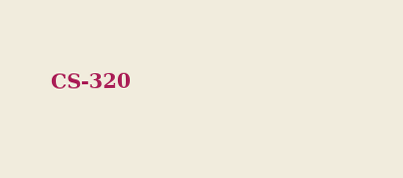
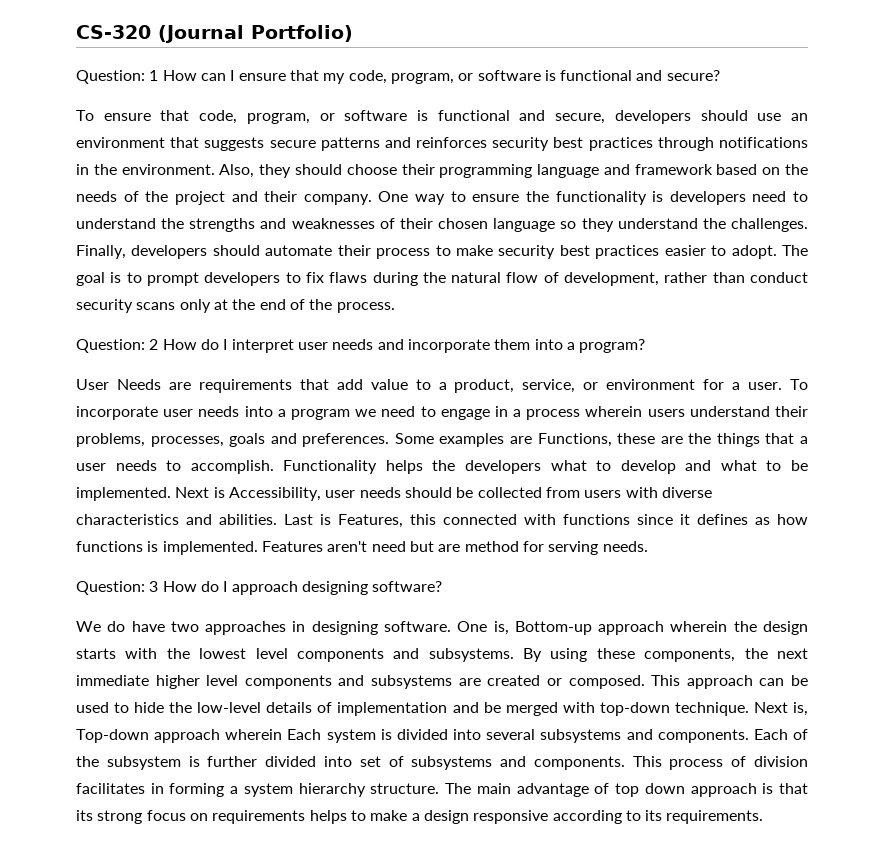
- CS-320
+ CS-320 (Journal Portfolio)
+ Question: 1 How can I ensure that my code, program, or software is functional and secure?
+ To ensure that code, program, or software is functional and secure, developers should use an environment that suggests secure patterns and reinforces security best practices through notifications in the environment. Also, they should choose their programming language and framework based on the needs of the project and their company. One way to ensure the functionality is developers need to understand the strengths and weaknesses of their chosen language so they understand the challenges. Finally, developers should automate their process to make security best practices easier to adopt. The goal is to prompt developers to fix flaws during the natural flow of development, rather than conduct security scans only at the end of the process.
+ Question: 2 How do I interpret user needs and incorporate them into a program?
+ User Needs are requirements that add value to a product, service, or environment for a user. To incorporate user needs into a program we need to engage in a process wherein users understand their problems, processes, goals and preferences. Some examples are Functions, these are the things that a user needs to accomplish. Functionality helps the developers what to develop and what to be implemented. Next is Accessibility, user needs should be collected from users with diverse characteristics and abilities. Last is Features, this connected with functions since it defines as how functions is implemented. Features aren't need but are method for serving needs.
+ Question: 3 How do I approach designing software?
+ We do have two approaches in designing software. One is, Bottom-up approach wherein the design starts with the lowest level components and subsystems. By using these components, the next immediate higher level components and subsystems are created or composed. This approach can be used to hide the low-level details of implementation and be merged with top-down technique. Next is, Top-down approach wherein Each system is divided into several subsystems and components. Each of the subsystem is further divided into set of subsystems and components. This process of division facilitates in forming a system hierarchy structure. The main advantage of top down approach is that its strong focus on requirements helps to make a design responsive according to its requirements.

